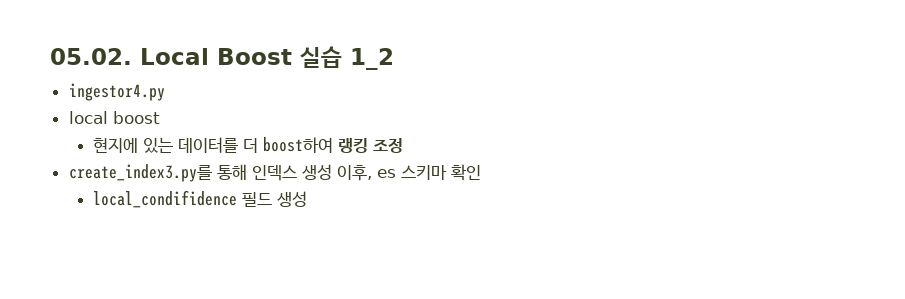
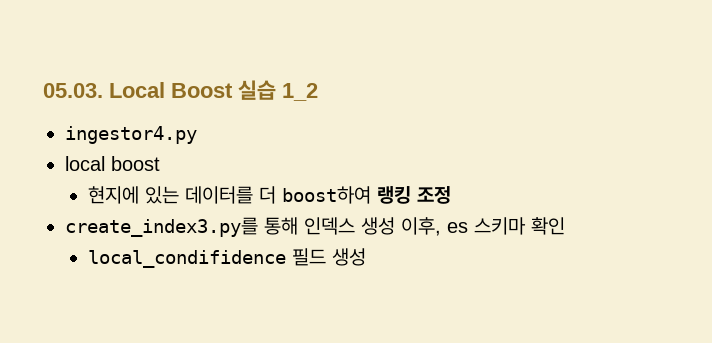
- 05.02. Local Boost 실습 1_2
+ 05.03. Local Boost 실습 1_2

